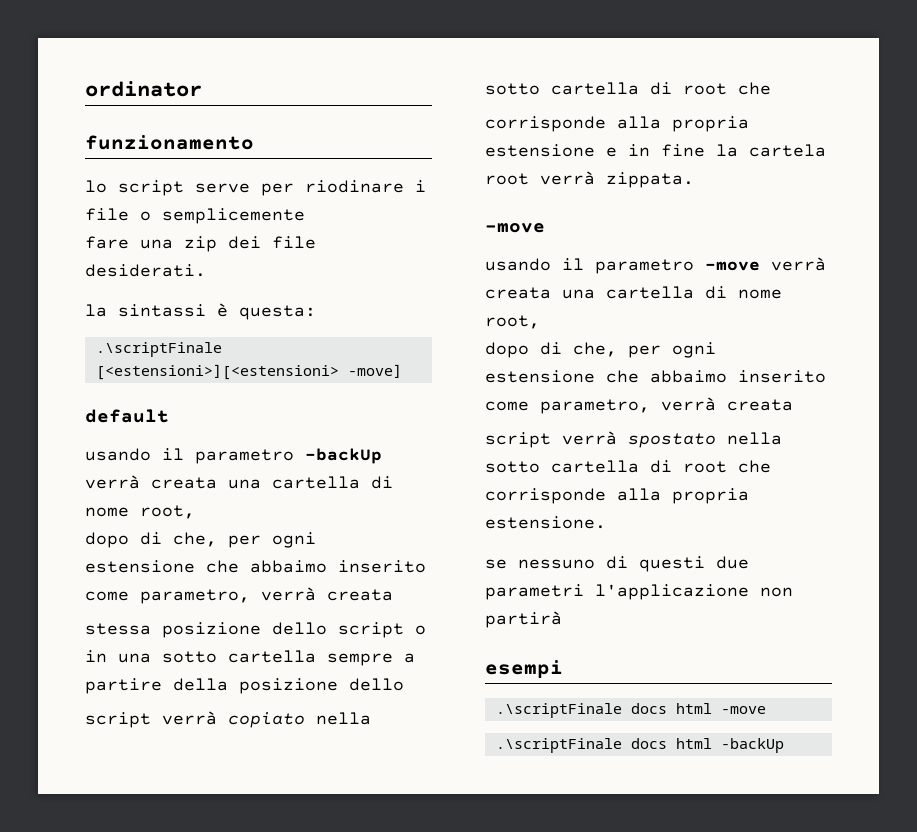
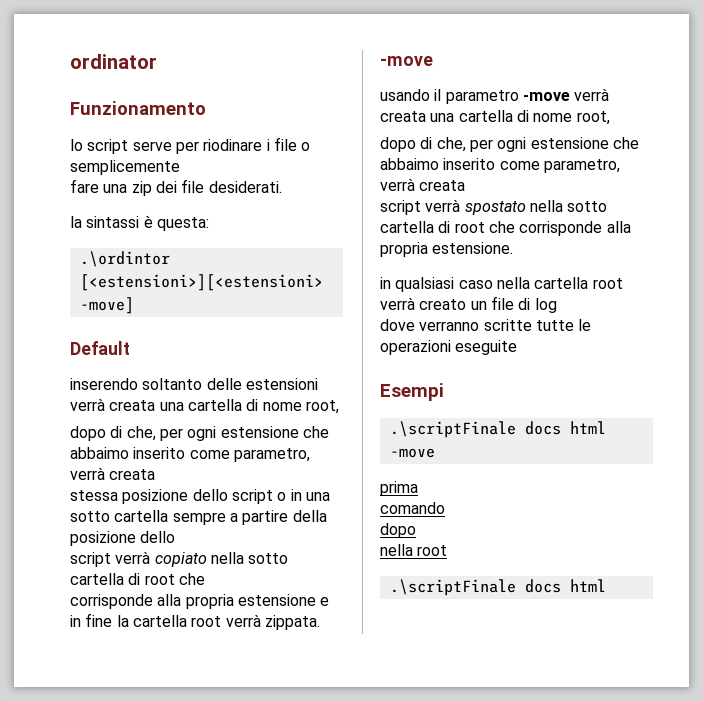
- funzionamento
+ Funzionamento
- .\scriptFinale [<estensioni>][<estensioni> -move]
+ .\ordintor [<estensioni>][<estensioni> -move]
- default
- usando il parametro -backUp verrà creata una cartella di nome root,
+ Default
+ inserendo soltanto delle estensioni verrà creata una cartella di nome root,
- corrisponde alla propria estensione e in fine la cartela root verrà zippata.
+ corrisponde alla propria estensione e in fine la cartella root verrà zippata.
- se nessuno di questi due parametri l'applicazione non partirà
- esempi
+ in qualsiasi caso nella cartella root verrà creato un file di log
+ dove verranno scritte tutte le operazioni eseguite
+ Esempi
- .\scriptFinale docs html -backUp
+ prima
+ comando
+ dopo
+ nella root
+ .\scriptFinale docs html

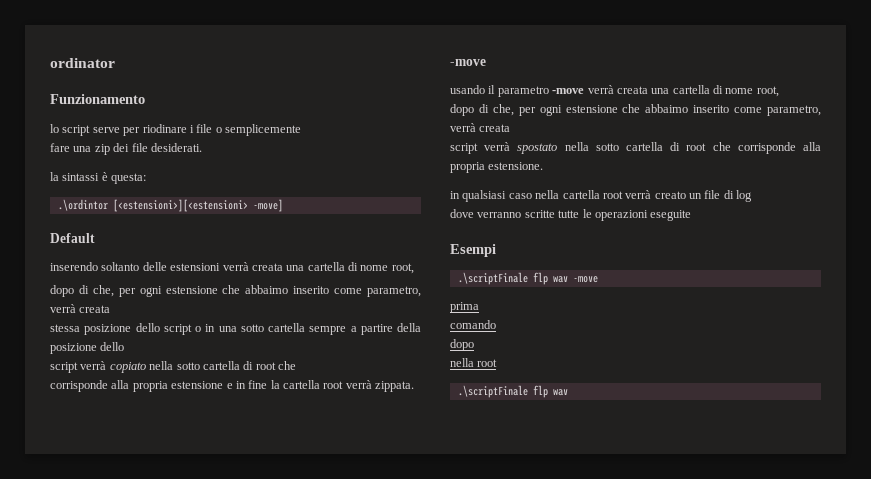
- .\scriptFinale docs html -move
+ .\scriptFinale flp wav -move
  nella root
- .\scriptFinale docs html
+ .\scriptFinale flp wav

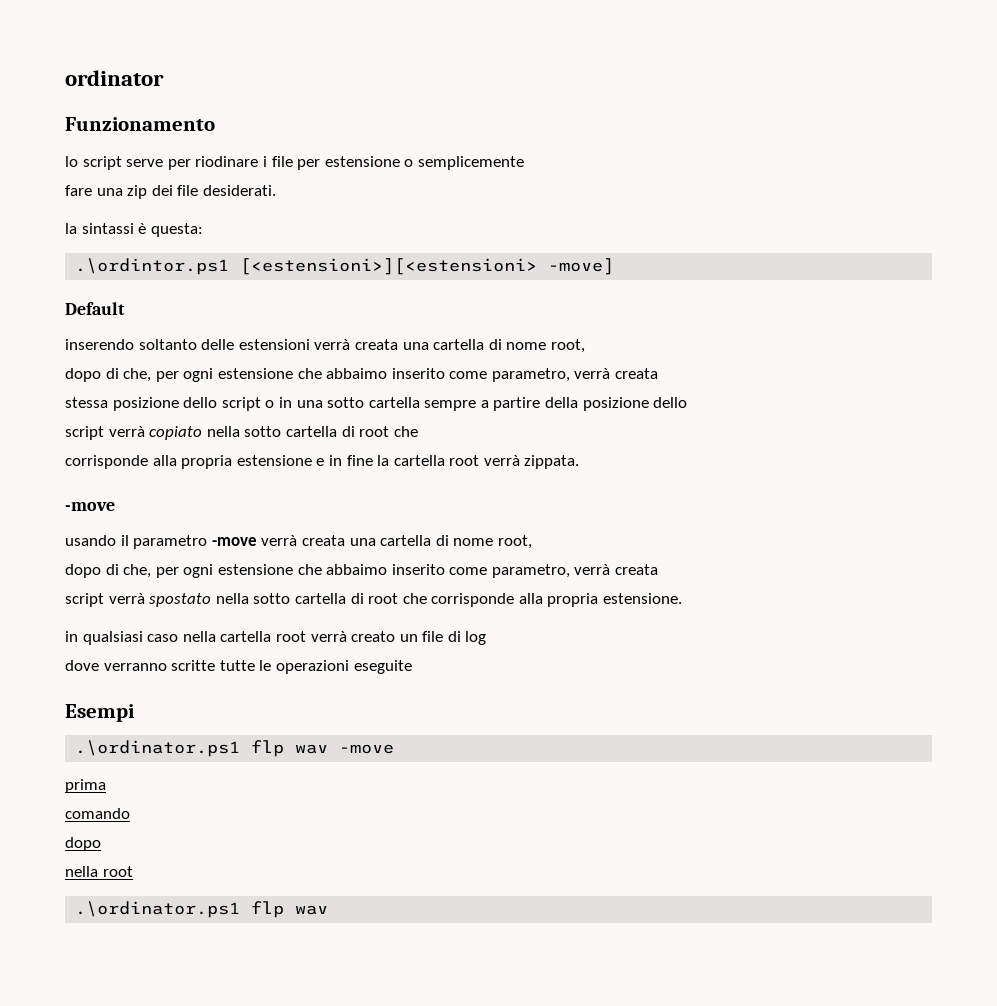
- lo script serve per riodinare i file o semplicemente
+ lo script serve per riodinare i file per estensione o semplicemente
- .\ordintor [<estensioni>][<estensioni> -move]
+ .\ordintor.ps1 [<estensioni>][<estensioni> -move]
- .\scriptFinale flp wav -move
+ .\ordinator.ps1 flp wav -move
  nella root
- .\scriptFinale flp wav
+ .\ordinator.ps1 flp wav

